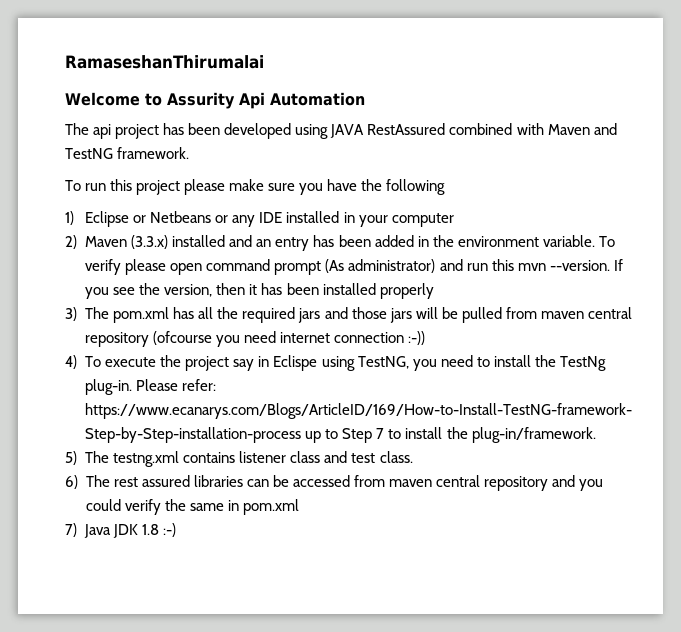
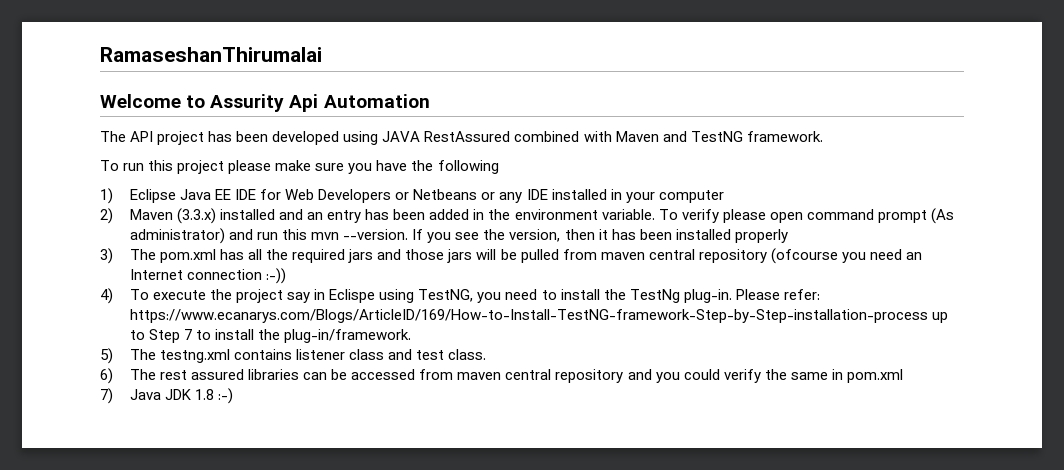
- The api project has been developed using JAVA RestAssured combined with Maven and TestNG framework.
+ The API project has been developed using JAVA RestAssured combined with Maven and TestNG framework.
- 1) Eclipse or Netbeans or any IDE installed in your computer
+ 1) Eclipse Java EE IDE for Web Developers or Netbeans or any IDE installed in your computer
- 3) The pom.xml has all the required jars and those jars will be pulled from maven central repository (ofcourse you need internet connection :-))
+ 3) The pom.xml has all the required jars and those jars will be pulled from maven central repository (ofcourse you need an Internet connection :-))

